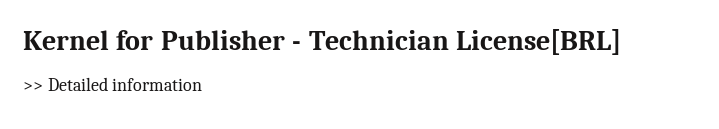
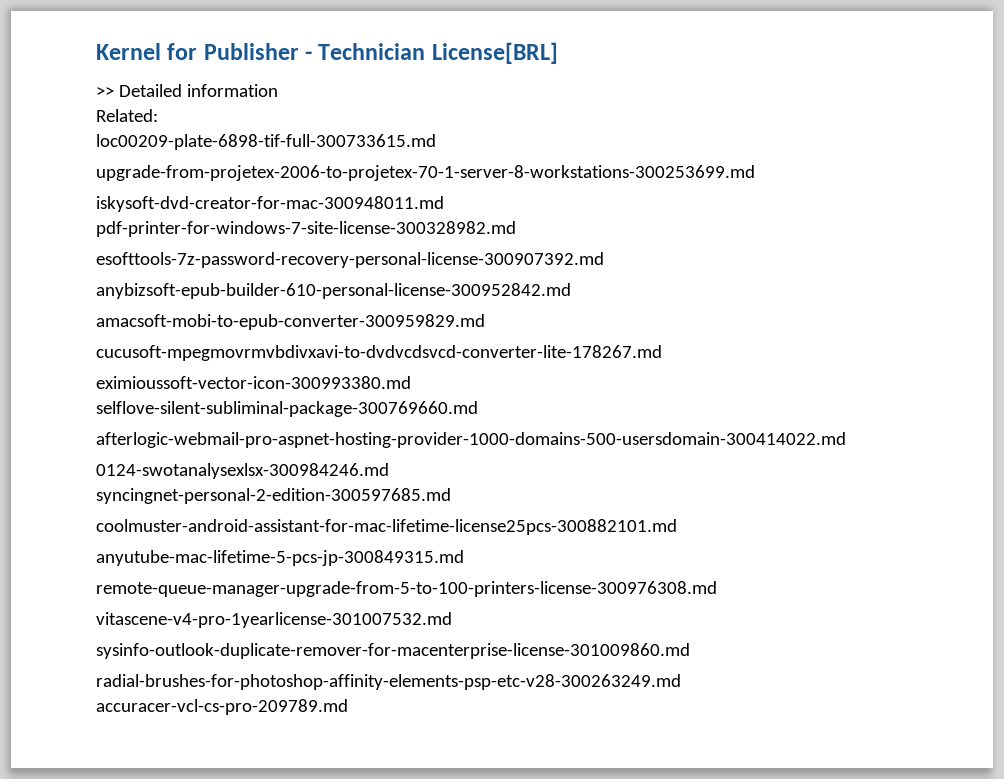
+ Related:
+ loc00209-plate-6898-tif-full-300733615.md
+ upgrade-from-projetex-2006-to-projetex-70-1-server-8-workstations-300253699.md
+ iskysoft-dvd-creator-for-mac-300948011.md
+ pdf-printer-for-windows-7-site-license-300328982.md
+ esofttools-7z-password-recovery-personal-license-300907392.md
+ anybizsoft-epub-builder-610-personal-license-300952842.md
+ amacsoft-mobi-to-epub-converter-300959829.md
+ cucusoft-mpegmovrmvbdivxavi-to-dvdvcdsvcd-converter-lite-178267.md
+ eximioussoft-vector-icon-300993380.md
+ selflove-silent-subliminal-package-300769660.md
+ afterlogic-webmail-pro-aspnet-hosting-provider-1000-domains-500-usersdomain-300414022.md
+ 0124-swotanalysexlsx-300984246.md
+ syncingnet-personal-2-edition-300597685.md
+ coolmuster-android-assistant-for-mac-lifetime-license25pcs-300882101.md
+ anyutube-mac-lifetime-5-pcs-jp-300849315.md
+ remote-queue-manager-upgrade-from-5-to-100-printers-license-300976308.md
+ vitascene-v4-pro-1yearlicense-301007532.md
+ sysinfo-outlook-duplicate-remover-for-macenterprise-license-301009860.md
+ radial-brushes-for-photoshop-affinity-elements-psp-etc-v28-300263249.md
+ accuracer-vcl-cs-pro-209789.md

